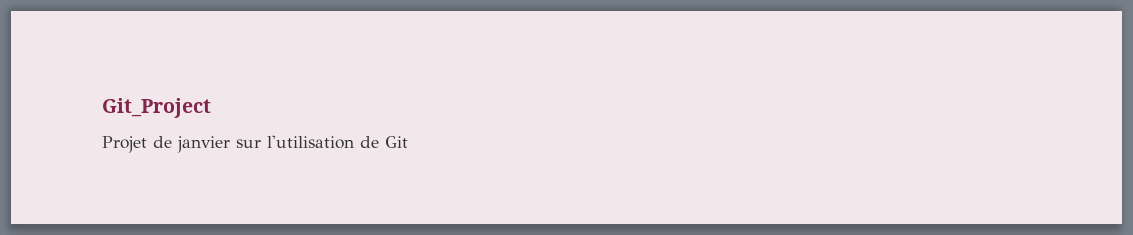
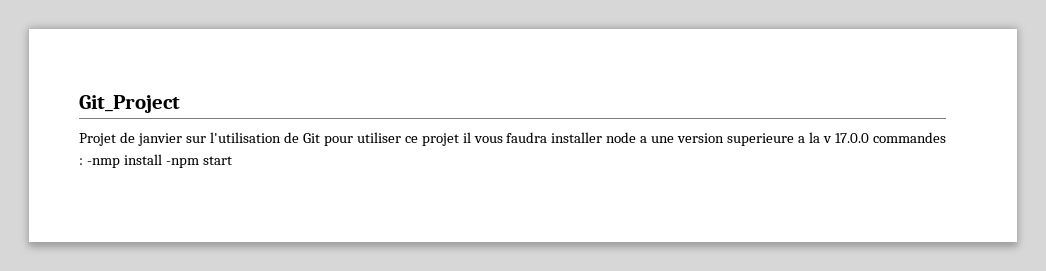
- Projet de janvier sur l'utilisation de Git
+ Projet de janvier sur l'utilisation de Git pour utiliser ce projet il vous faudra installer node a une version superieure a la v 17.0.0 commandes : -nmp install -npm start

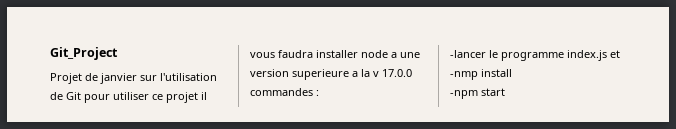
- Projet de janvier sur l'utilisation de Git pour utiliser ce projet il vous faudra installer node a une version superieure a la v 17.0.0 commandes : -nmp install -npm start
+ Projet de janvier sur l'utilisation de Git pour utiliser ce projet il vous faudra installer node a une version superieure a la v 17.0.0 commandes :
+ -lancer le programme index.js et -nmp install
+ -npm start

